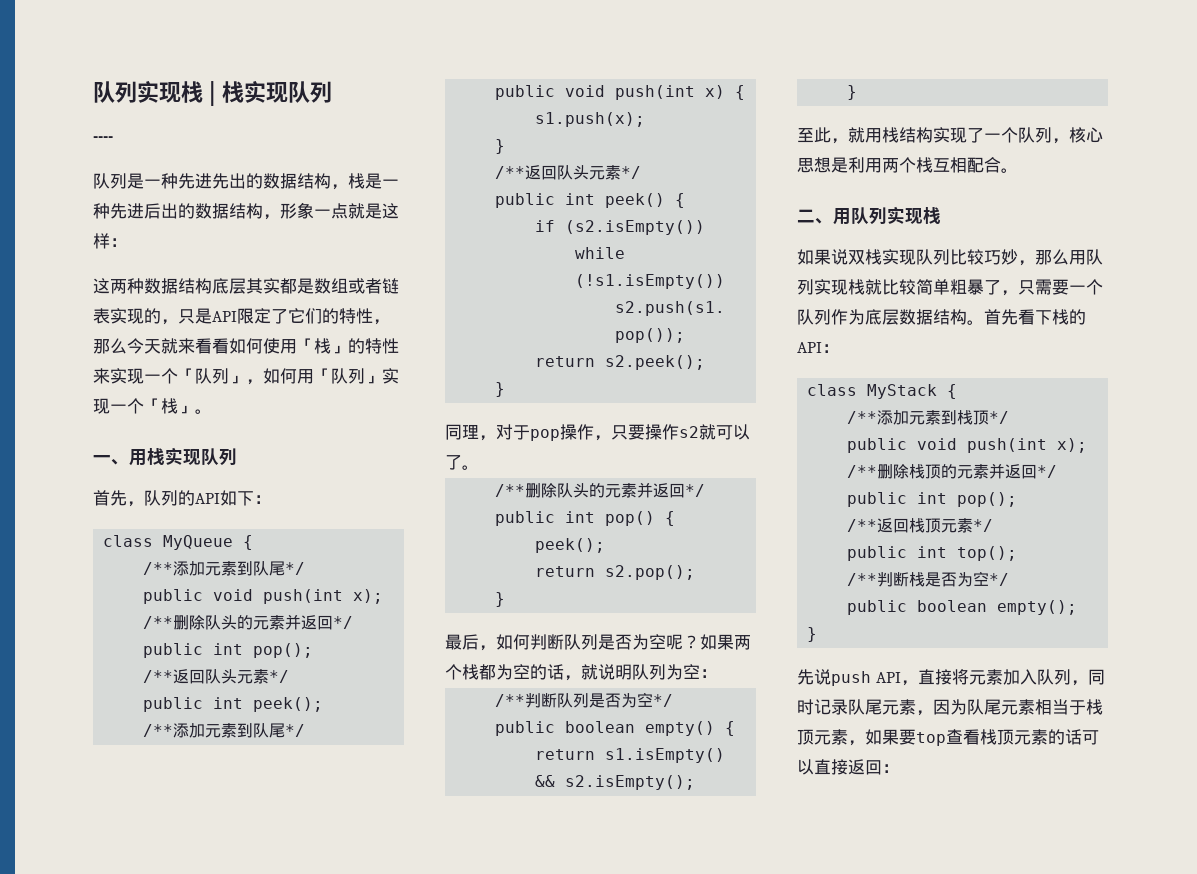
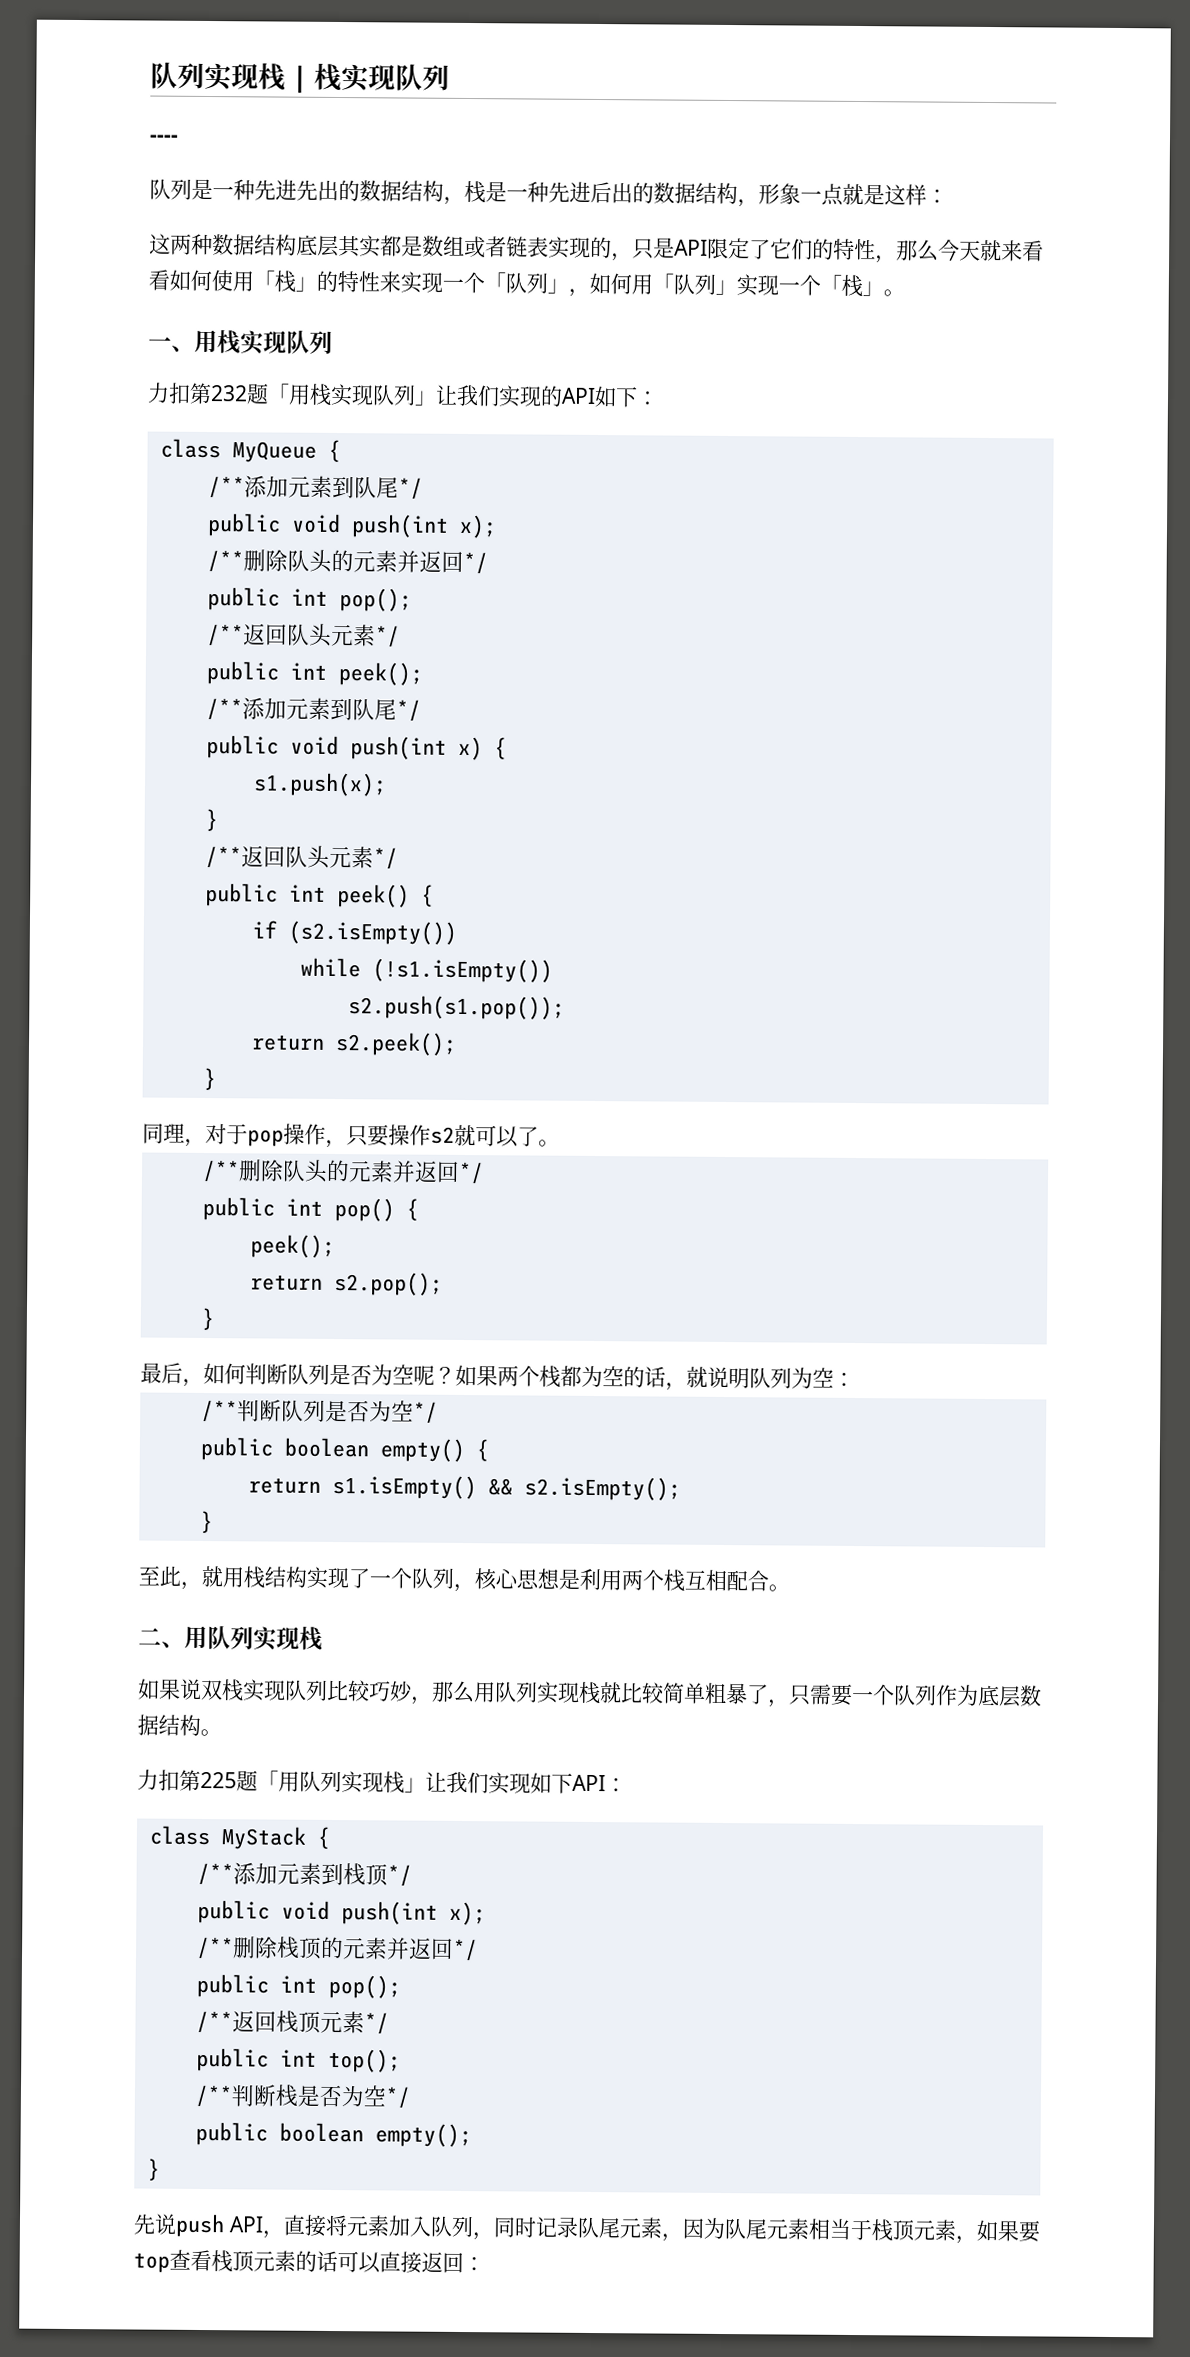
- 首先，队列的API如下：
+ 力扣第232题「用栈实现队列」让我们实现的API如下：
- 如果说双栈实现队列比较巧妙，那么用队列实现栈就比较简单粗暴了，只需要一个队列作为底层数据结构。首先看下栈的API：
+ 如果说双栈实现队列比较巧妙，那么用队列实现栈就比较简单粗暴了，只需要一个队列作为底层数据结构。
+ 力扣第225题「用队列实现栈」让我们实现如下API：

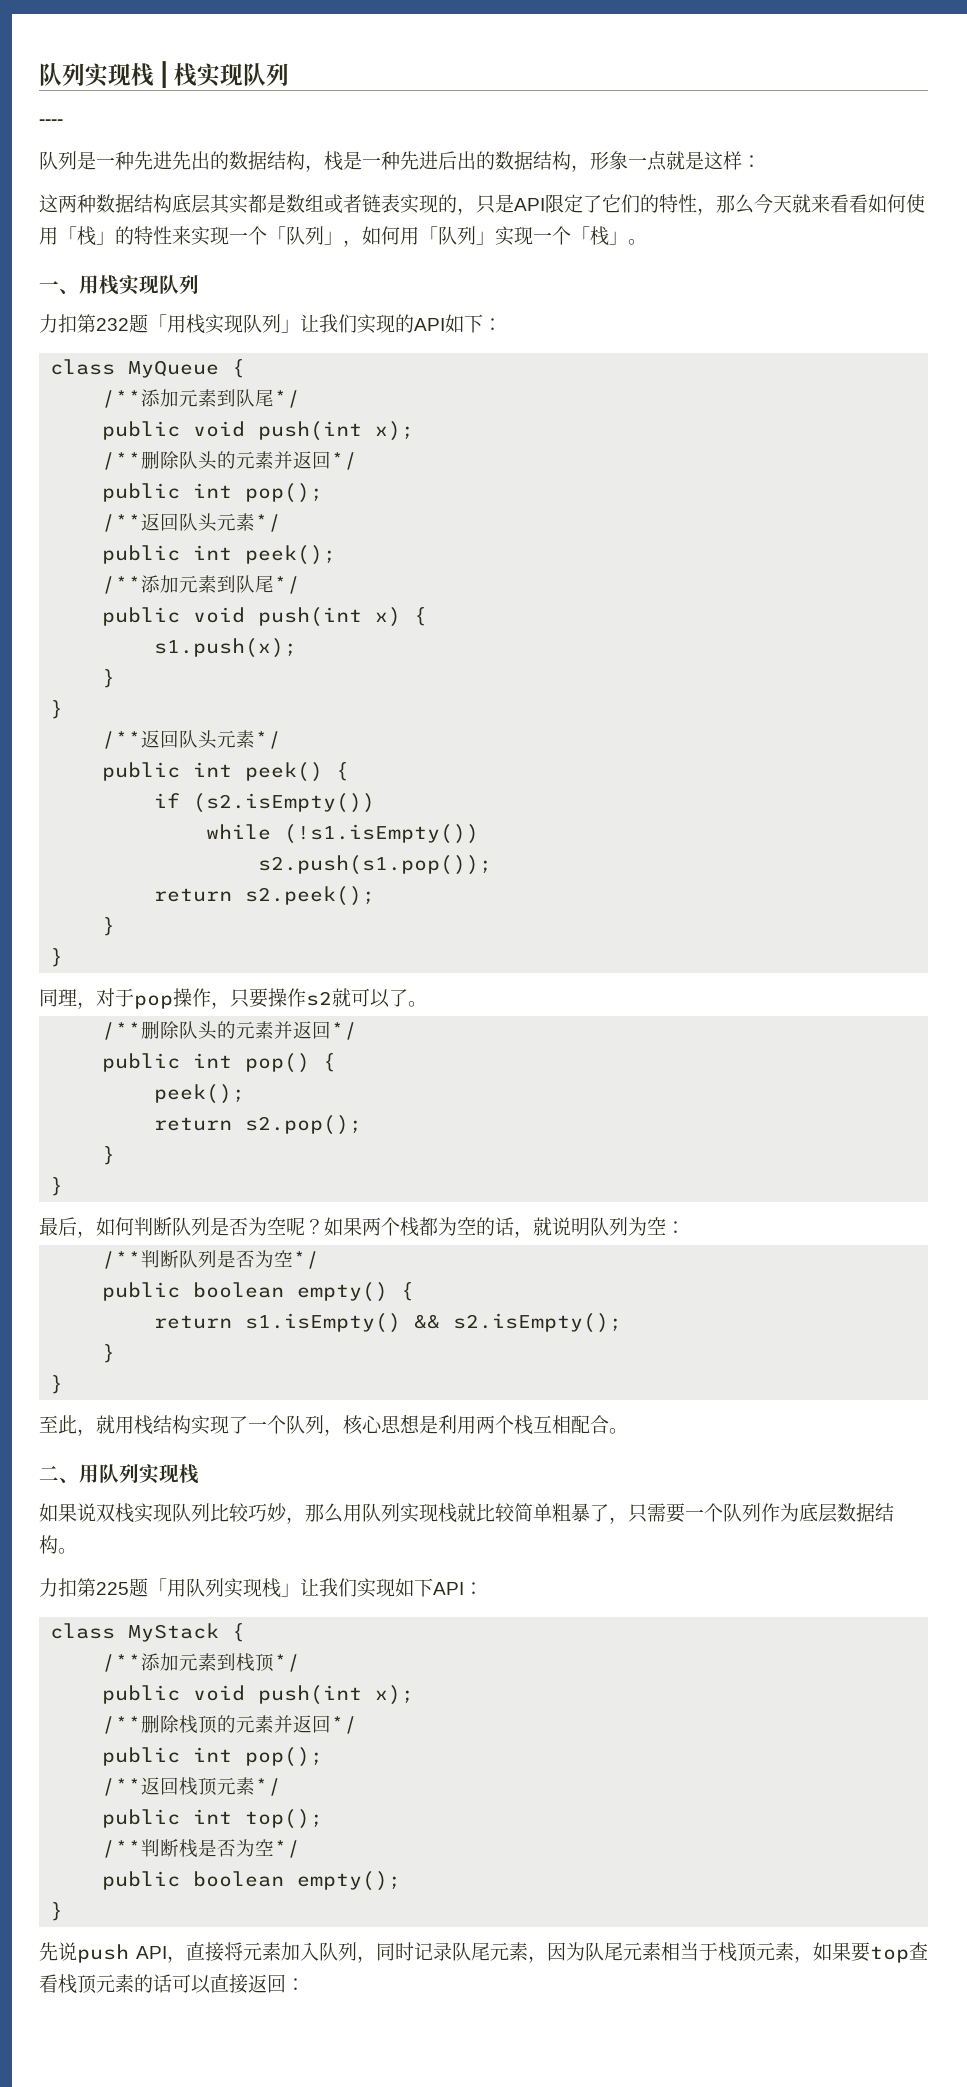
  s1.push(x);
+ }
  return s2.peek();
+ }
  return s2.pop();
+ }
  return s1.isEmpty() && s2.isEmpty();
+ }

